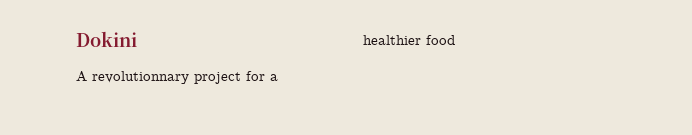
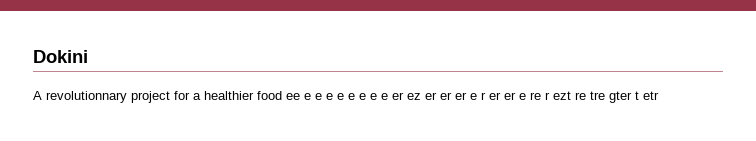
- A revolutionnary project for a healthier food
+ A revolutionnary project for a healthier food ee e e e e e e e e er ez er er er e r er er e re r ezt re tre gter t etr

